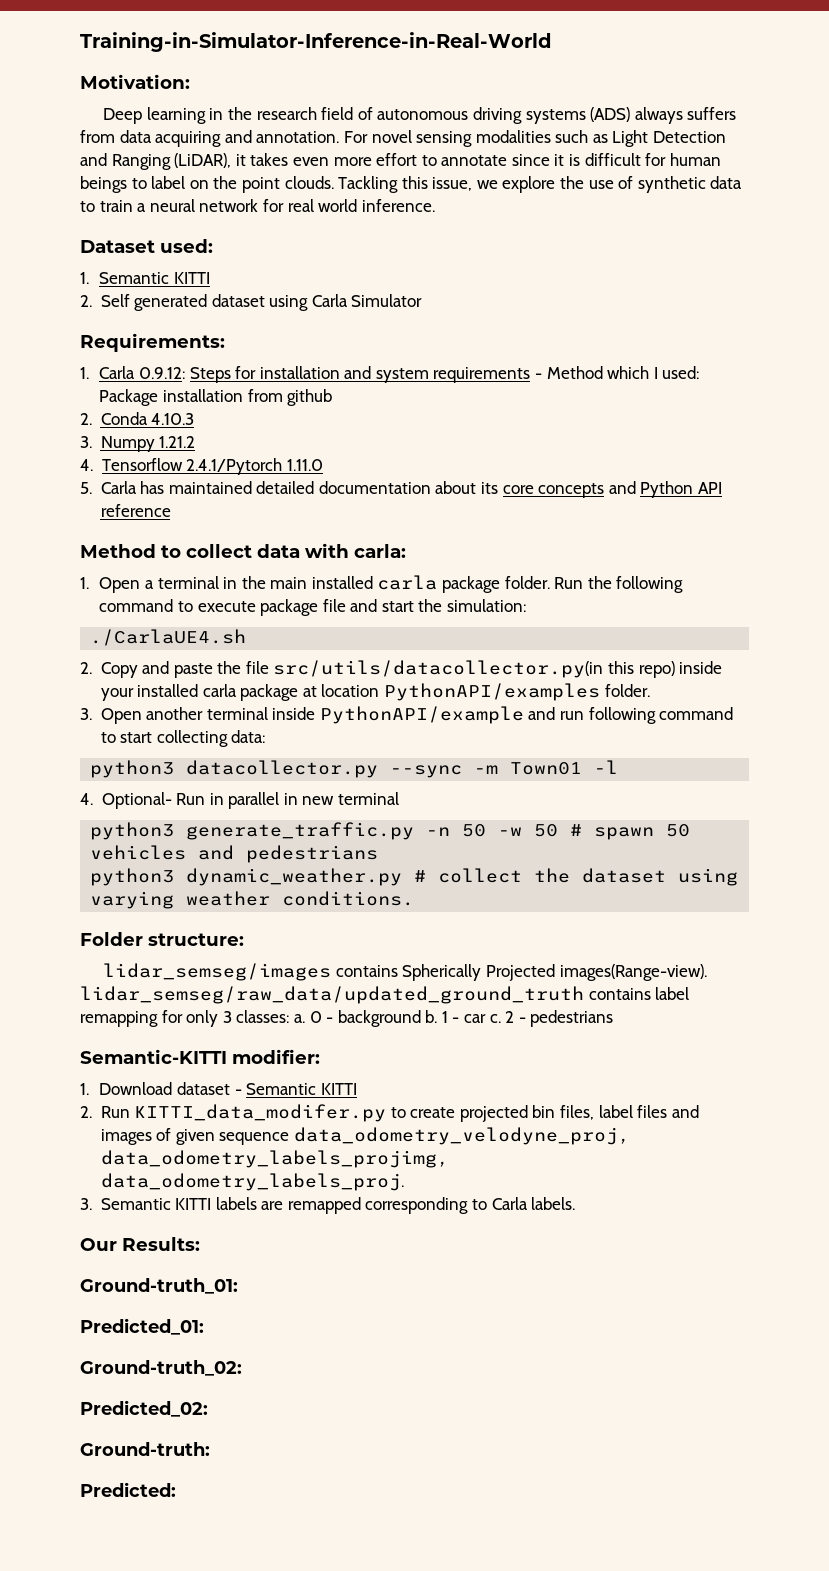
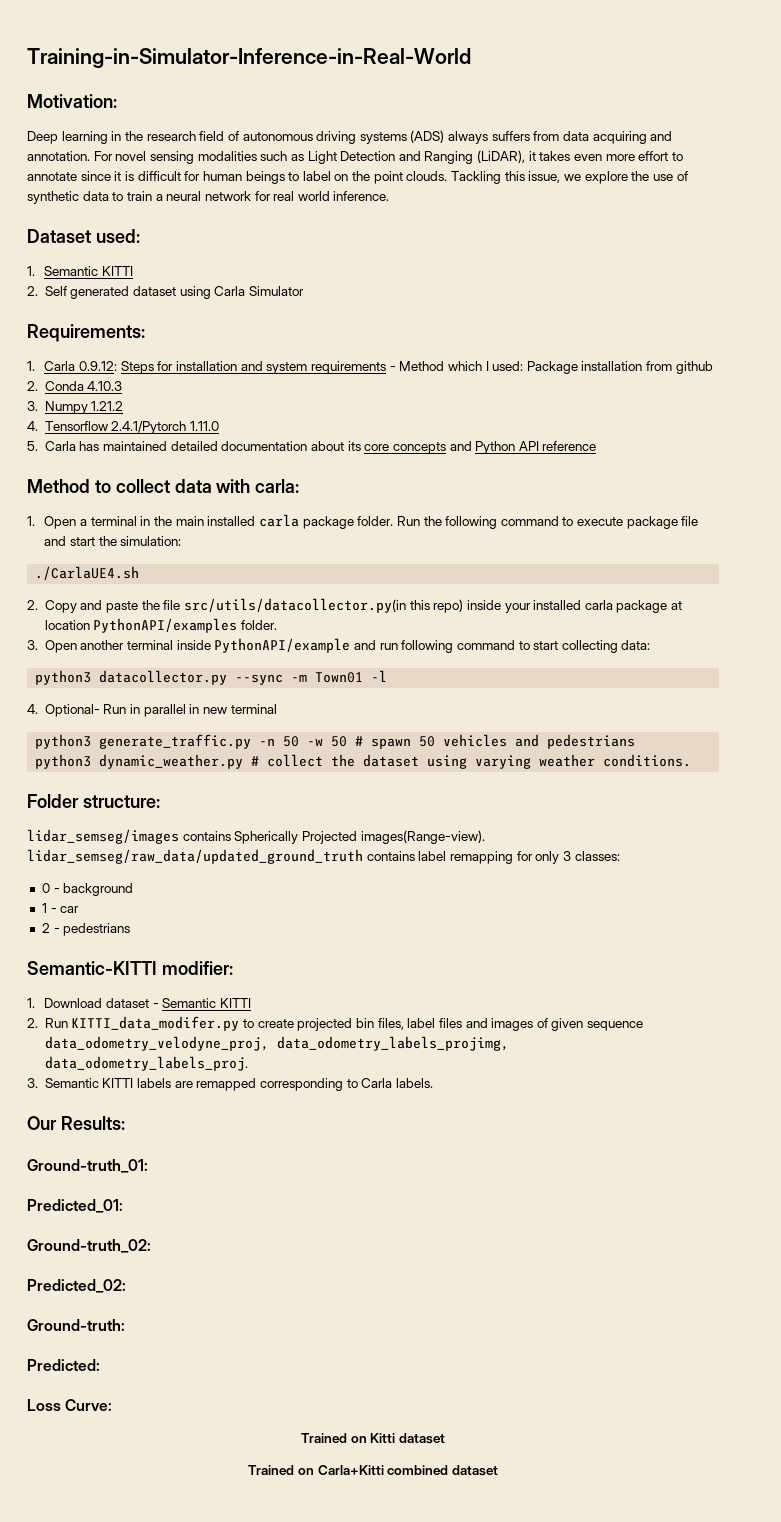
- lidar_semseg/images contains Spherically Projected images(Range-view). lidar_semseg/raw_data/updated_ground_truth contains label remapping for only 3 classes: a. 0 - background b. 1 - car c. 2 - pedestrians
+ lidar_semseg/images contains Spherically Projected images(Range-view). lidar_semseg/raw_data/updated_ground_truth contains label remapping for only 3 classes:
+ 0 - background
+ 1 - car
+ 2 - pedestrians
+ Loss Curve:
+ Trained on Kitti dataset
+ Trained on Carla+Kitti combined dataset

